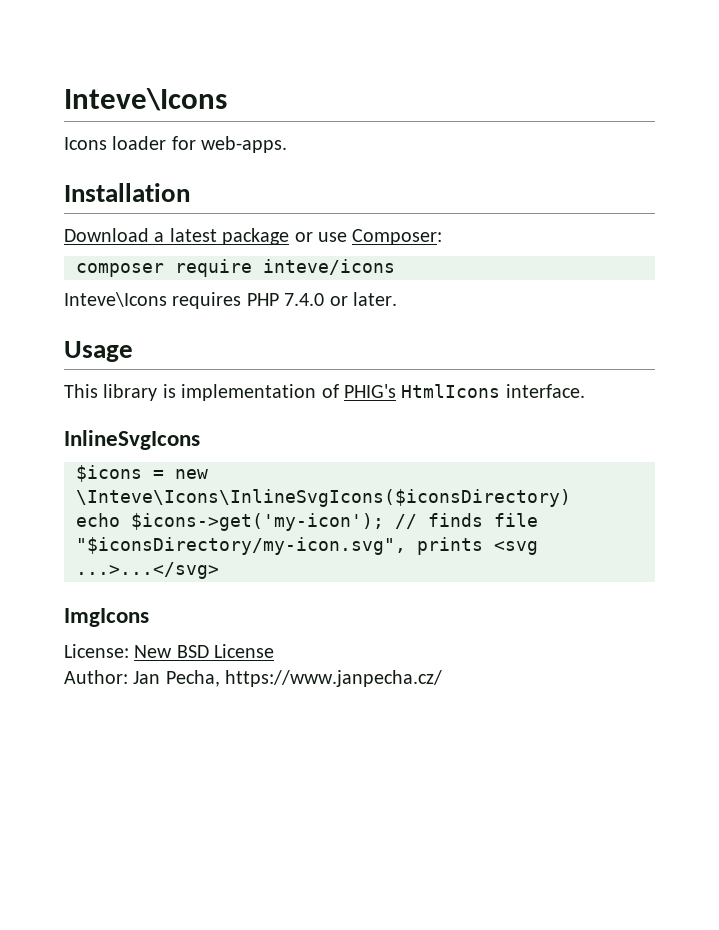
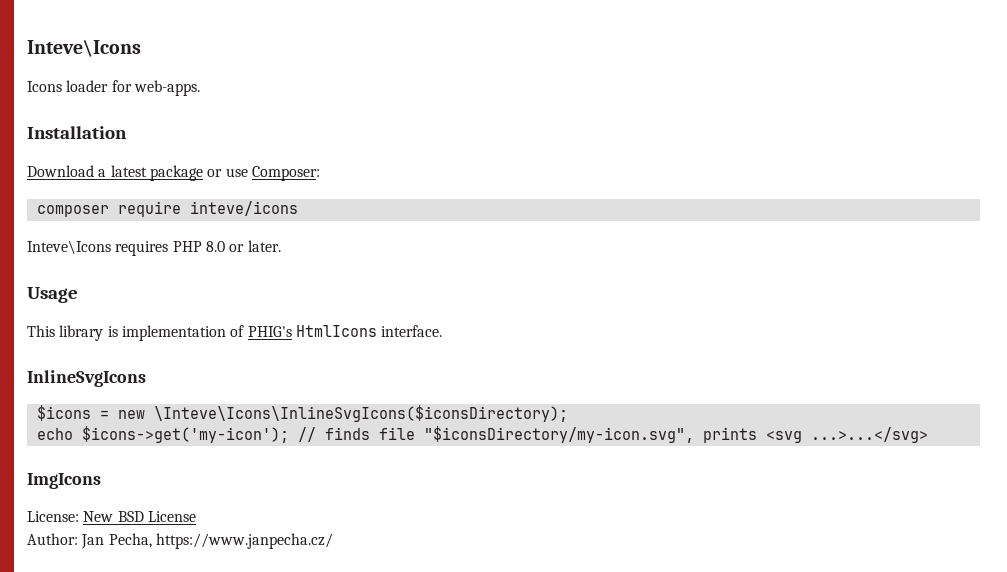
- Inteve\Icons requires PHP 7.4.0 or later.
+ Inteve\Icons requires PHP 8.0 or later.
- $icons = new \Inteve\Icons\InlineSvgIcons($iconsDirectory)
+ $icons = new \Inteve\Icons\InlineSvgIcons($iconsDirectory);

